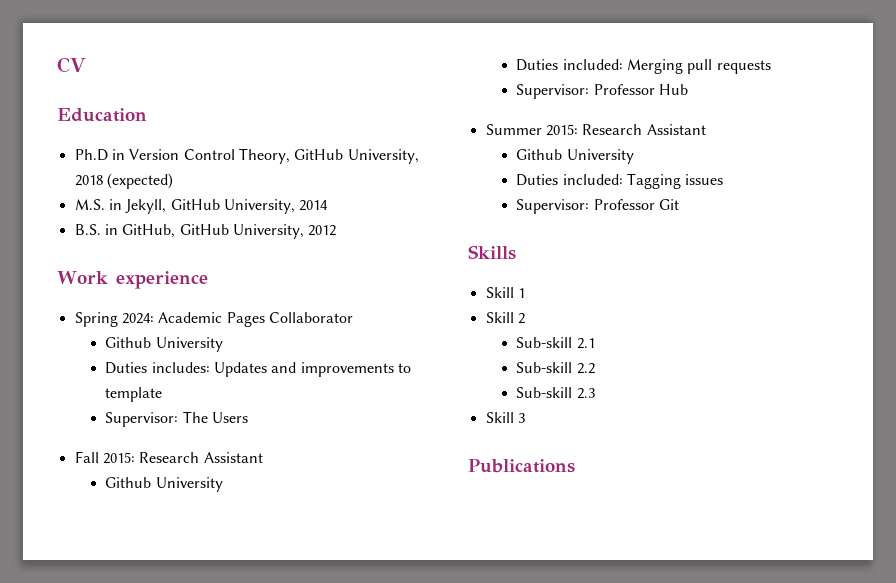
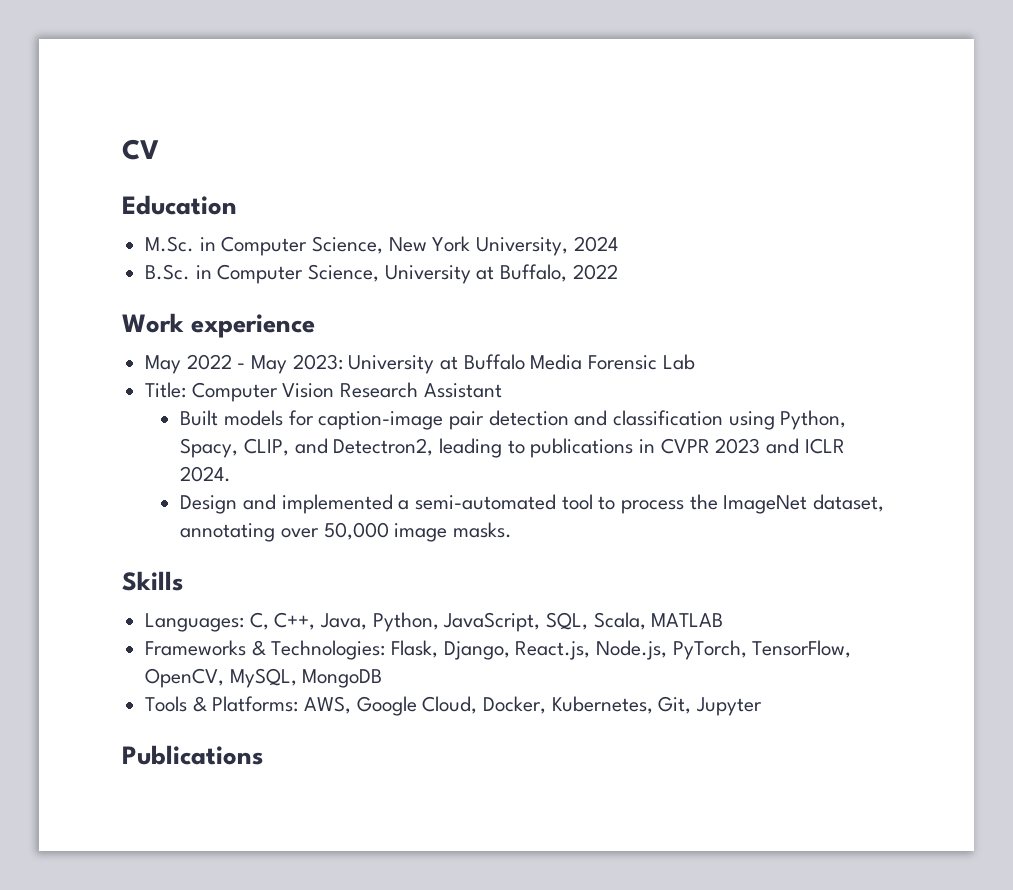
- Ph.D in Version Control Theory, GitHub University, 2018 (expected)
- M.S. in Jekyll, GitHub University, 2014
- B.S. in GitHub, GitHub University, 2012
+ M.Sc. in Computer Science, New York University, 2024
+ B.Sc. in Computer Science, University at Buffalo, 2022
  Work experience
- Spring 2024: Academic Pages Collaborator
- Github University
- Duties includes: Updates and improvements to template
- Supervisor: The Users
- Fall 2015: Research Assistant
- Github University
- Duties included: Merging pull requests
- Supervisor: Professor Hub
- Summer 2015: Research Assistant
- Github University
- Duties included: Tagging issues
- Supervisor: Professor Git
+ May 2022 - May 2023: University at Buffalo Media Forensic Lab
+ Title: Computer Vision Research Assistant
+ Built models for caption-image pair detection and classification using Python, Spacy, CLIP, and Detectron2, leading to publications in CVPR 2023 and ICLR 2024.
+ Design and implemented a semi-automated tool to process the ImageNet dataset, annotating over 50,000 image masks.
  Skills
- Skill 1
- Skill 2
- Sub-skill 2.1
- Sub-skill 2.2
- Sub-skill 2.3
- Skill 3
+ Languages: C, C++, Java, Python, JavaScript, SQL, Scala, MATLAB
+ Frameworks & Technologies: Flask, Django, React.js, Node.js, PyTorch, TensorFlow, OpenCV, MySQL, MongoDB
+ Tools & Platforms: AWS, Google Cloud, Docker, Kubernetes, Git, Jupyter

